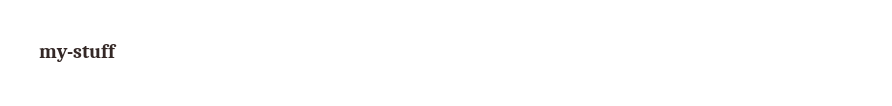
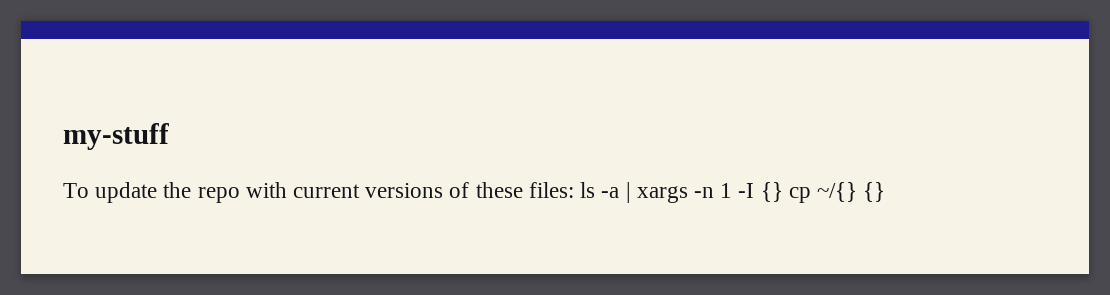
+ To update the repo with current versions of these files: ls -a | xargs -n 1 -I {} cp ~/{} {}

